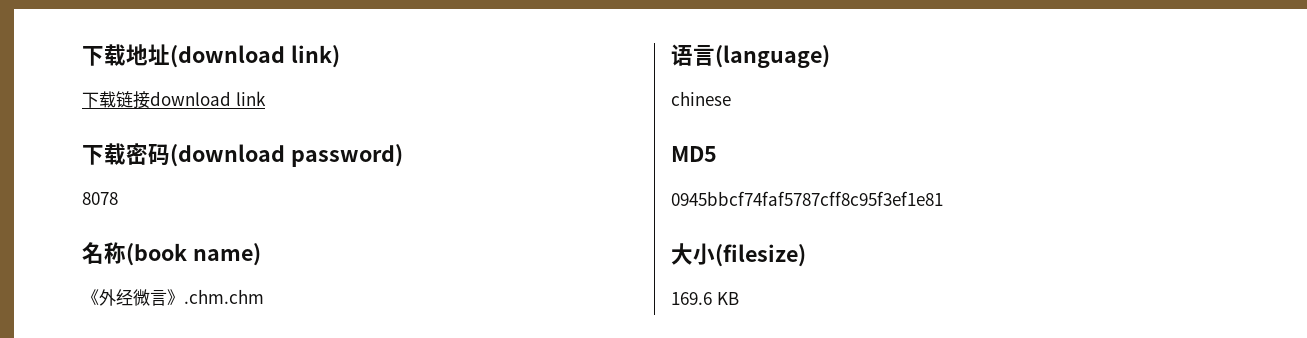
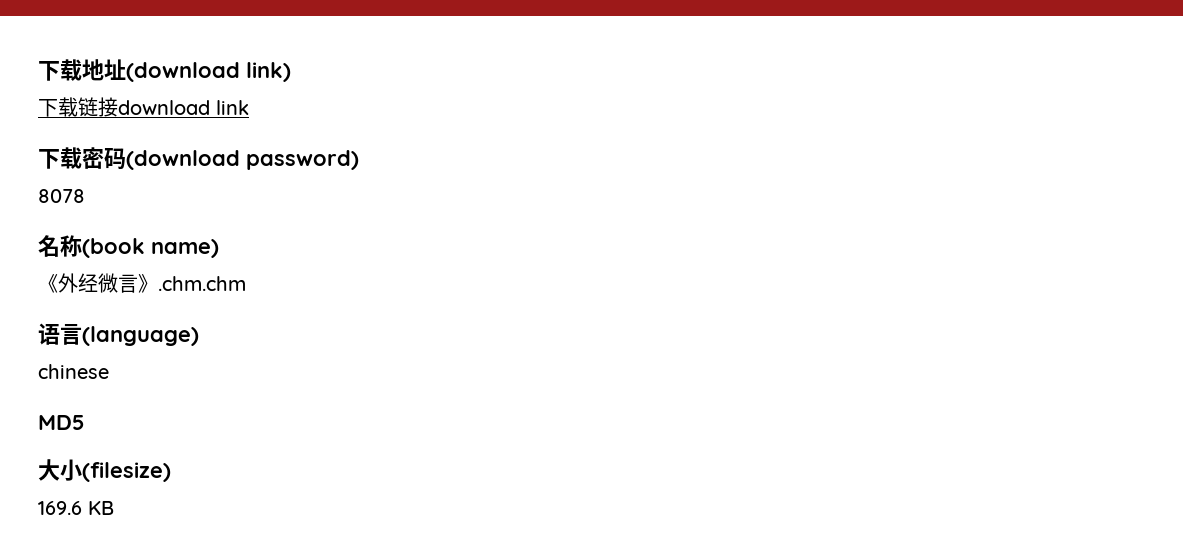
- 0945bbcf74faf5787cff8c95f3ef1e81

